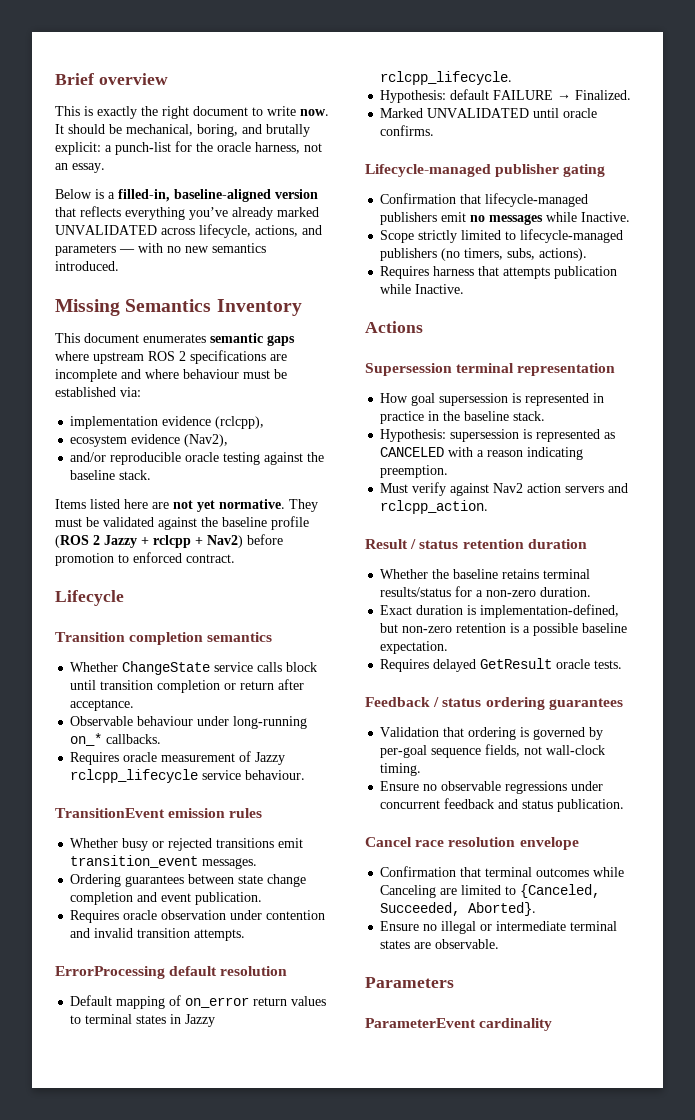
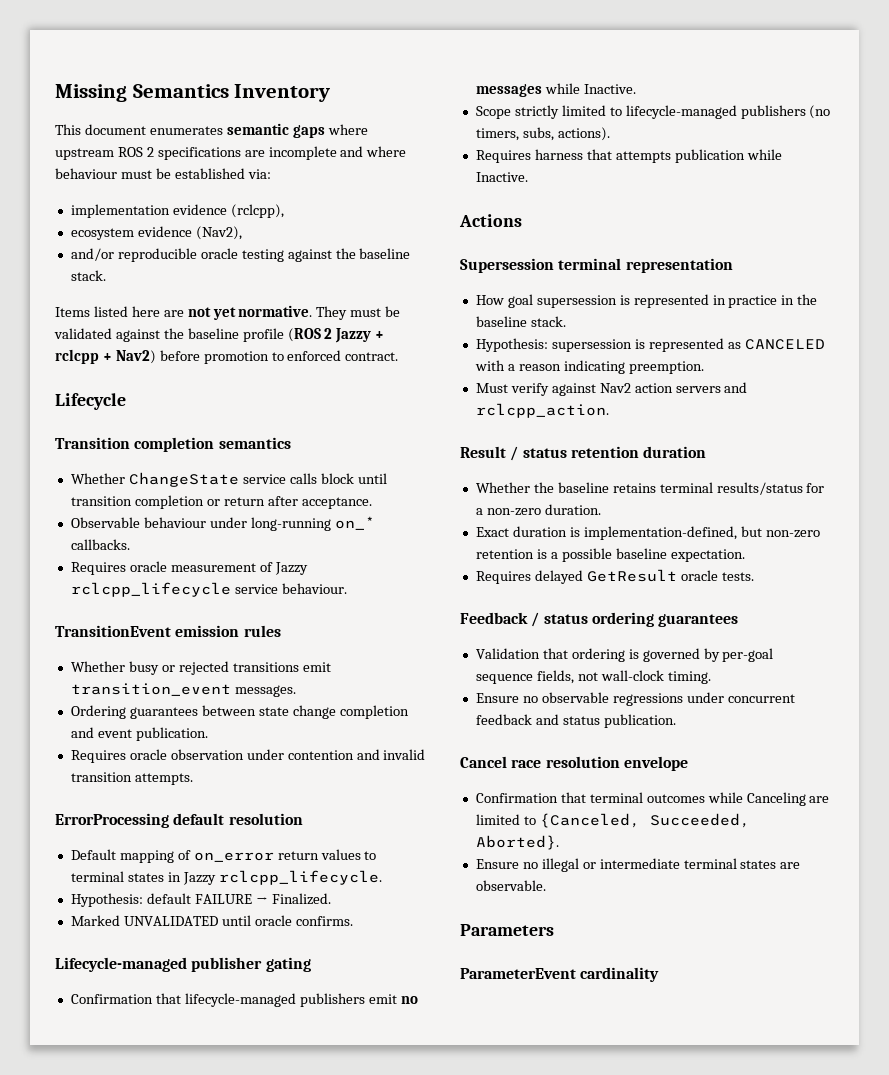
- Brief overview
- This is exactly the right document to write now. It should be mechanical, boring, and brutally explicit: a punch-list for the oracle harness, not an essay.
- Below is a filled-in, baseline-aligned version that reflects everything you’ve already marked UNVALIDATED across lifecycle, actions, and parameters — with no new semantics introduced.

